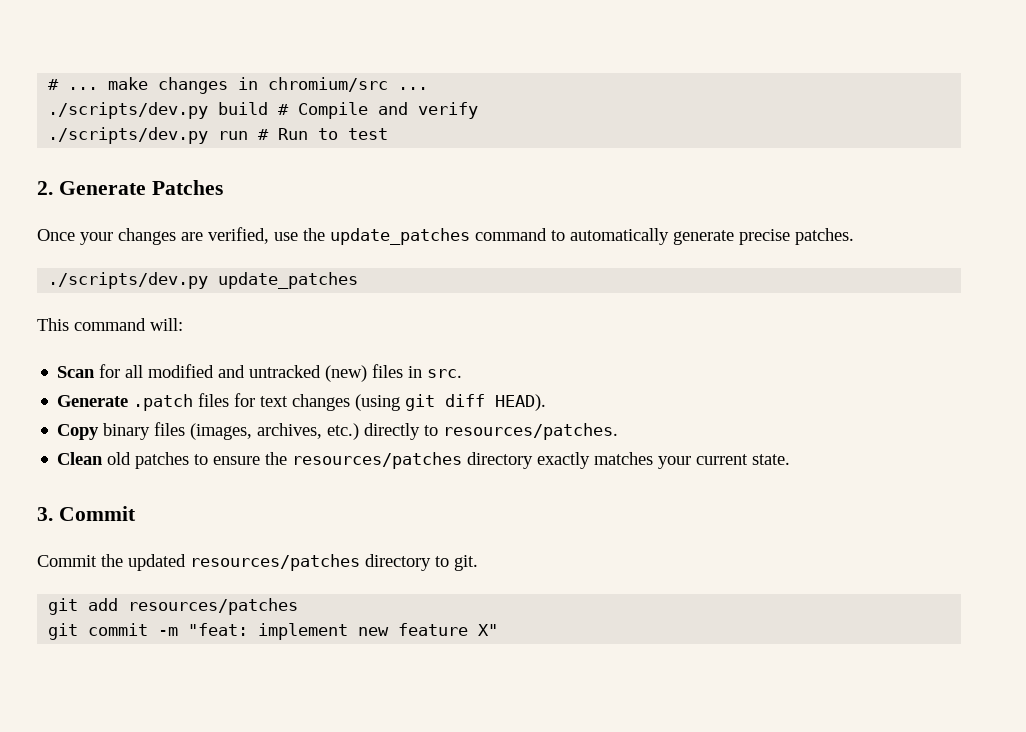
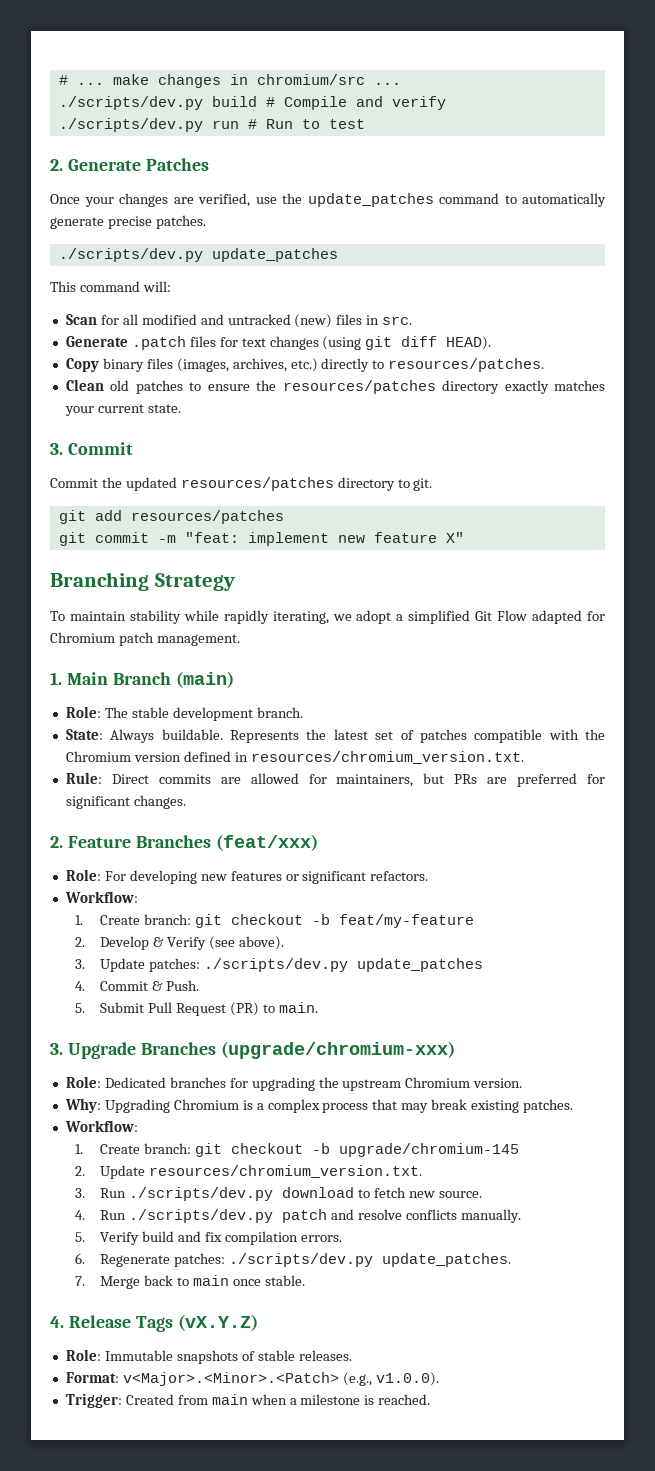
+ Branching Strategy
+ To maintain stability while rapidly iterating, we adopt a simplified Git Flow adapted for Chromium patch management.
+ 1. Main Branch (main)
+ Role: The stable development branch.
+ State: Always buildable. Represents the latest set of patches compatible with the Chromium version defined in resources/chromium_version.txt.
+ Rule: Direct commits are allowed for maintainers, but PRs are preferred for significant changes.
+ 2. Feature Branches (feat/xxx)
+ Role: For developing new features or significant refactors.
+ Workflow:
+ 1. Create branch: git checkout -b feat/my-feature
+ 2. Develop & Verify (see above).
+ 3. Update patches: ./scripts/dev.py update_patches
+ 4. Commit & Push.
+ 5. Submit Pull Request (PR) to main.
+ 3. Upgrade Branches (upgrade/chromium-xxx)
+ Role: Dedicated branches for upgrading the upstream Chromium version.
+ Why: Upgrading Chromium is a complex process that may break existing patches.
+ Workflow:
+ 1. Create branch: git checkout -b upgrade/chromium-145
+ 2. Update resources/chromium_version.txt.
+ 3. Run ./scripts/dev.py download to fetch new source.
+ 4. Run ./scripts/dev.py patch and resolve conflicts manually.
+ 5. Verify build and fix compilation errors.
+ 6. Regenerate patches: ./scripts/dev.py update_patches.
+ 7. Merge back to main once stable.
+ 4. Release Tags (vX.Y.Z)
+ Role: Immutable snapshots of stable releases.
+ Format: v<Major>.<Minor>.<Patch> (e.g., v1.0.0).
+ Trigger: Created from main when a milestone is reached.

